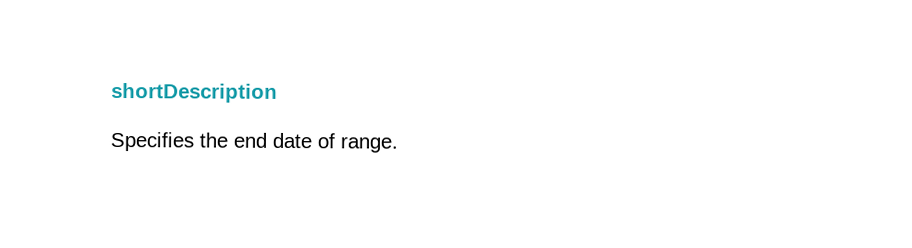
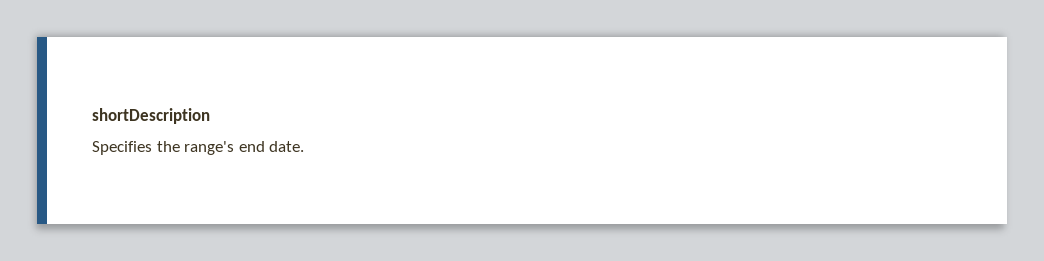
- Specifies the end date of range.
+ Specifies the range's end date.

